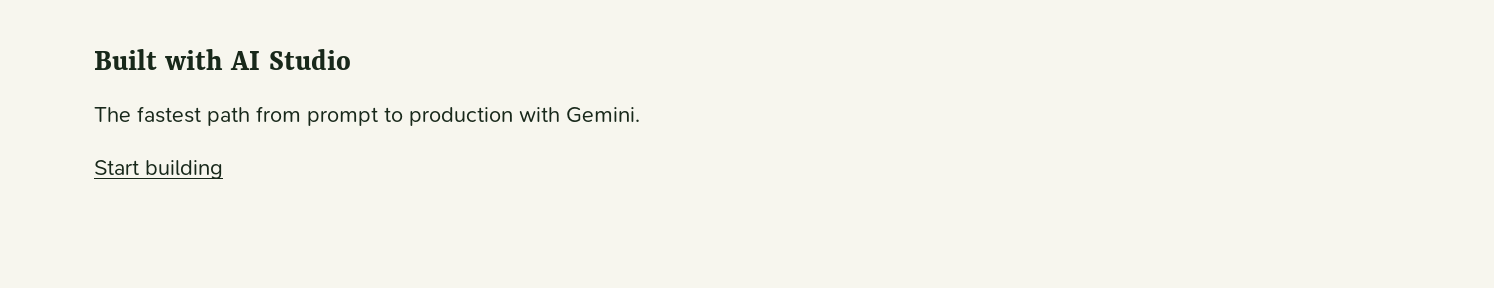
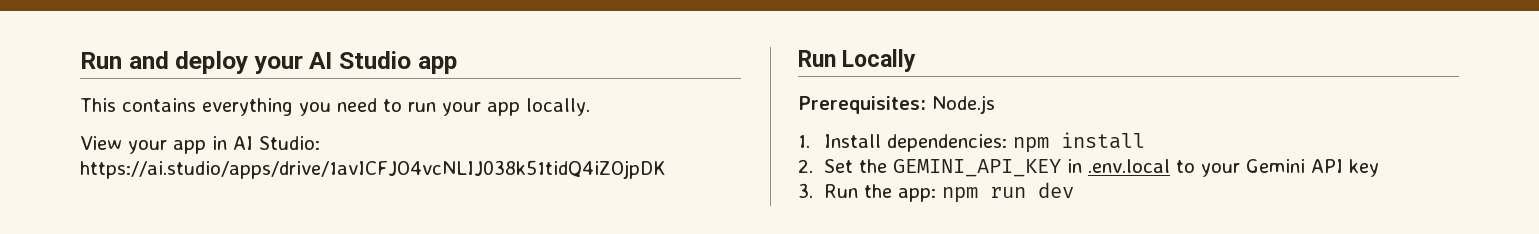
- Built with AI Studio
- The fastest path from prompt to production with Gemini.
- Start building
+ Run and deploy your AI Studio app
+ This contains everything you need to run your app locally.
+ View your app in AI Studio: https://ai.studio/apps/drive/1avICFJO4vcNLIJ038k51tidQ4iZOjpDK
+ Run Locally
+ Prerequisites: Node.js
+ 1. Install dependencies: npm install
+ 2. Set the GEMINI_API_KEY in .env.local to your Gemini API key
+ 3. Run the app: npm run dev

